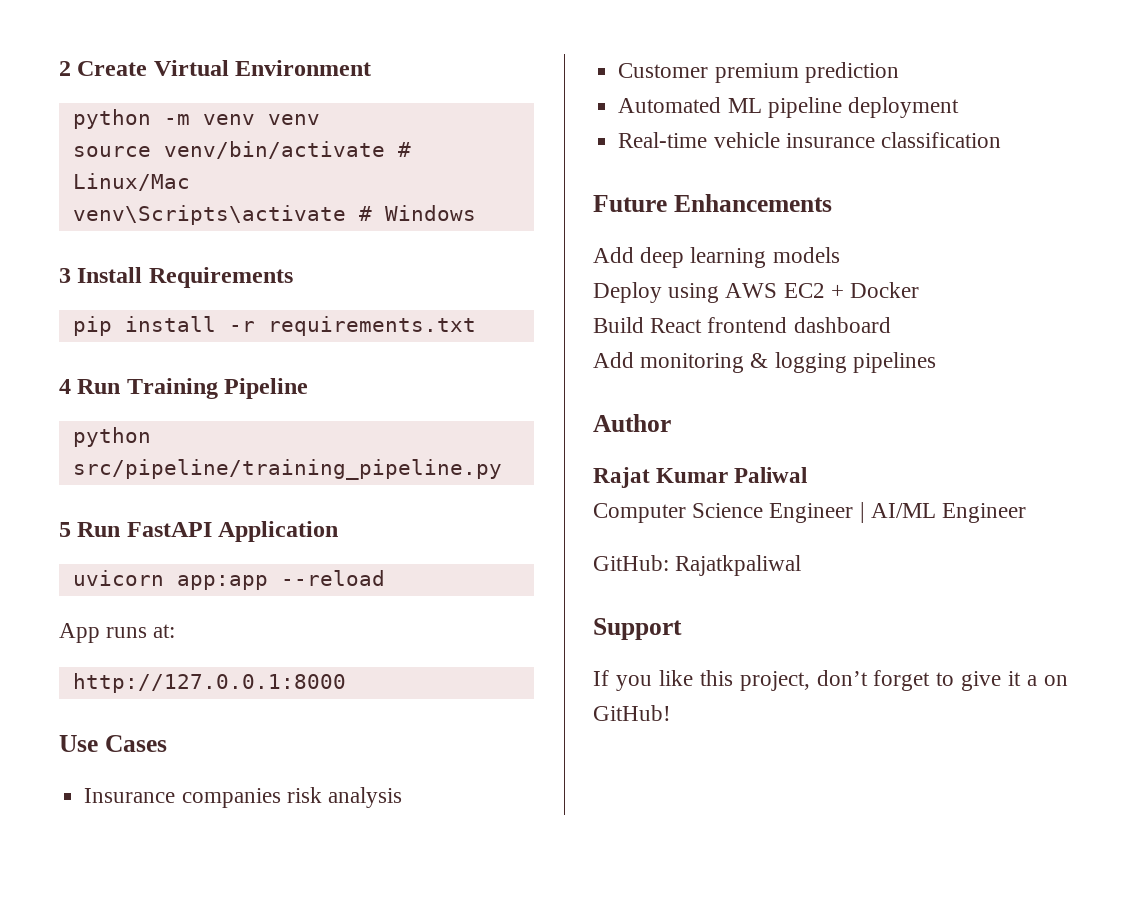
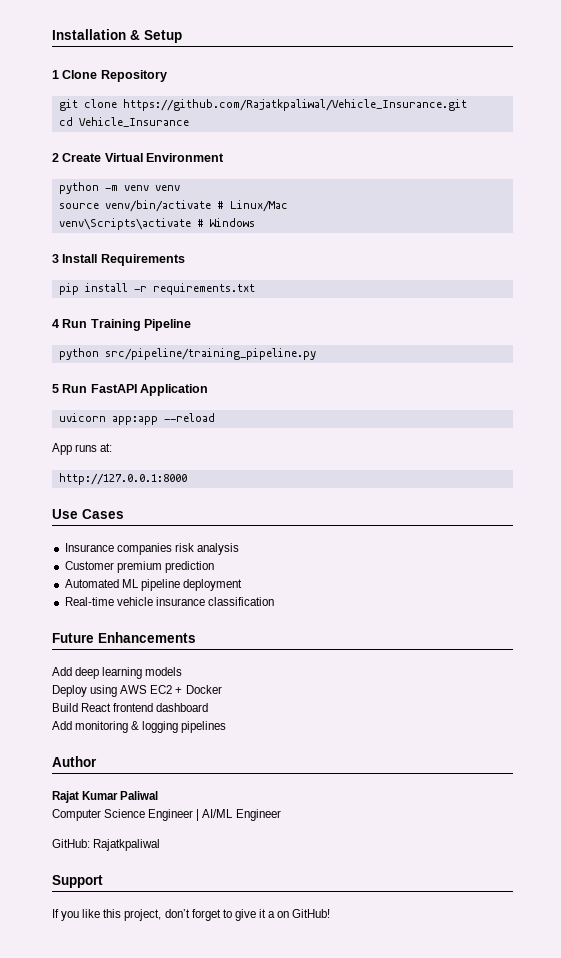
+ Installation & Setup
+ 1 Clone Repository
+ git clone https://github.com/Rajatkpaliwal/Vehicle_Insurance.git
+ cd Vehicle_Insurance

